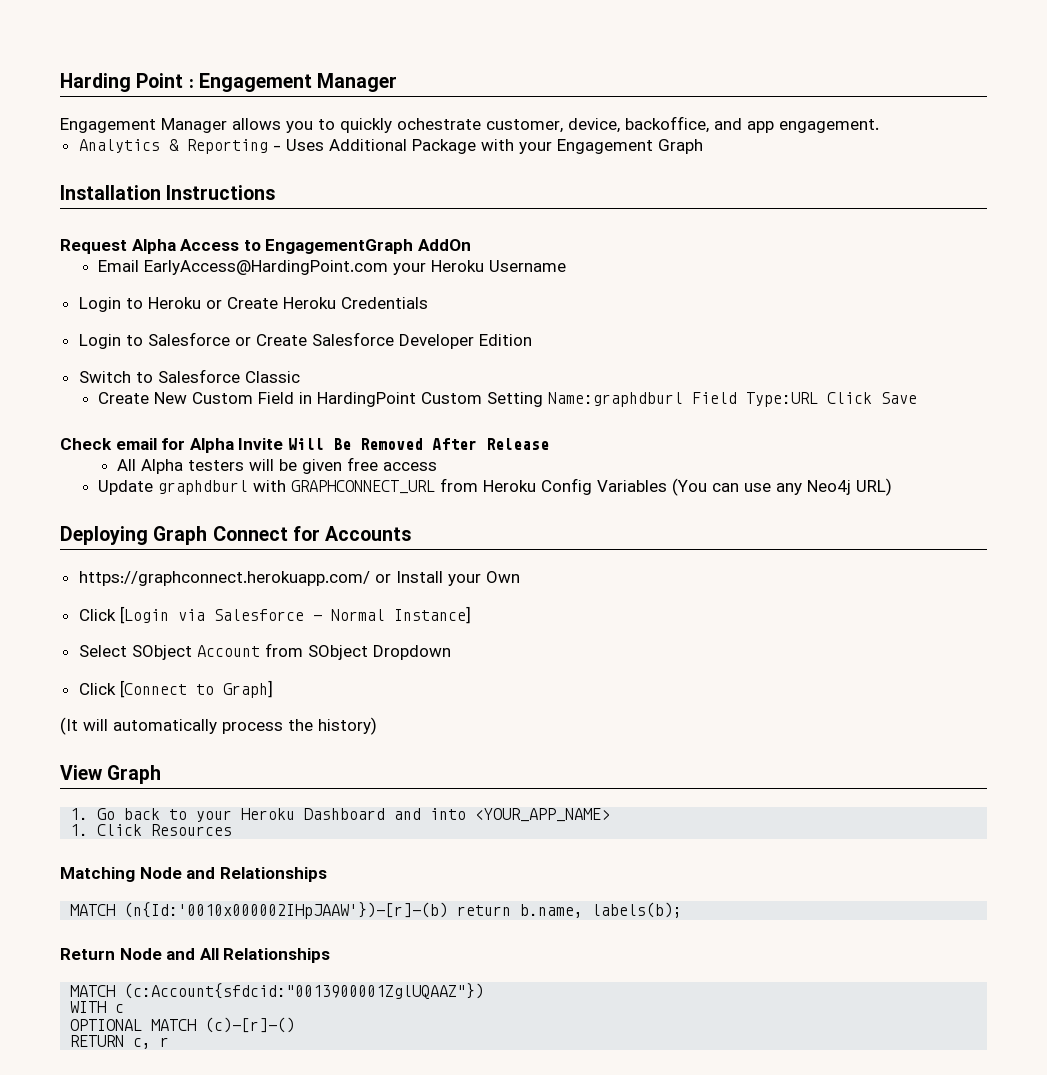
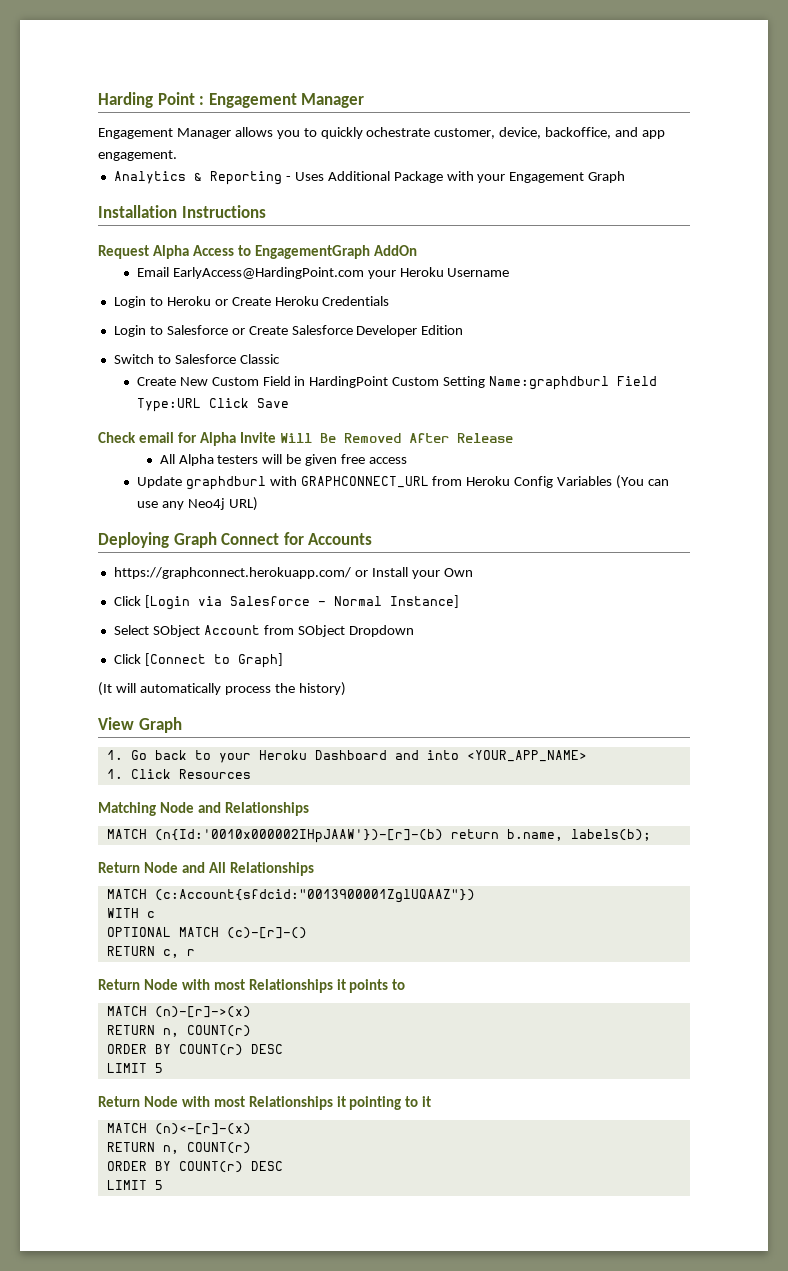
+ Return Node with most Relationships it points to
+ MATCH (n)-[r]->(x)
+ RETURN n, COUNT(r)
+ ORDER BY COUNT(r) DESC
+ LIMIT 5
+ Return Node with most Relationships it pointing to it
+ MATCH (n)<-[r]-(x)
+ RETURN n, COUNT(r)
+ ORDER BY COUNT(r) DESC
+ LIMIT 5

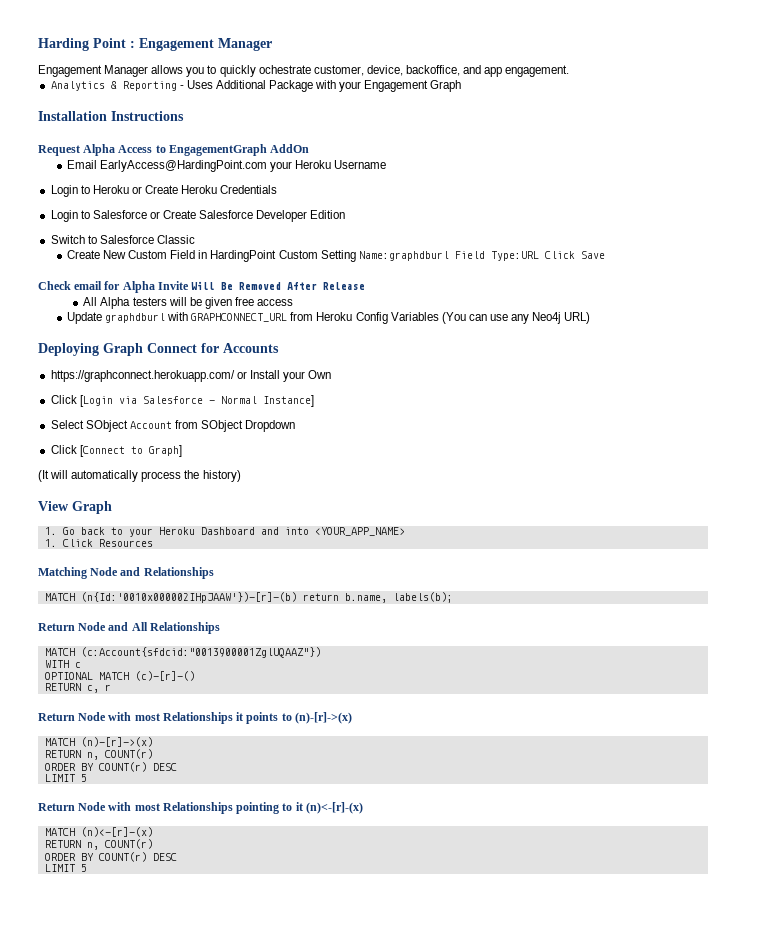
- Return Node with most Relationships it points to
+ Return Node with most Relationships it points to (n)-[r]->(x)
- Return Node with most Relationships it pointing to it
+ Return Node with most Relationships pointing to it (n)<-[r]-(x)

